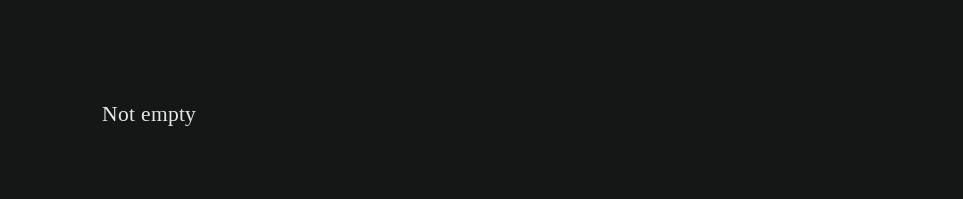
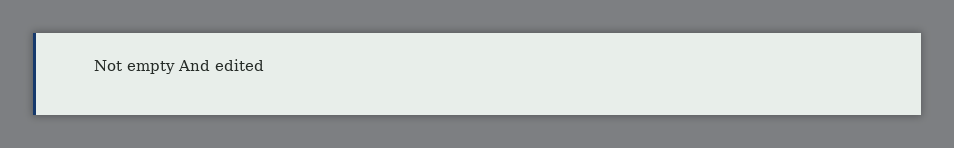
- Not empty
+ Not empty And edited

